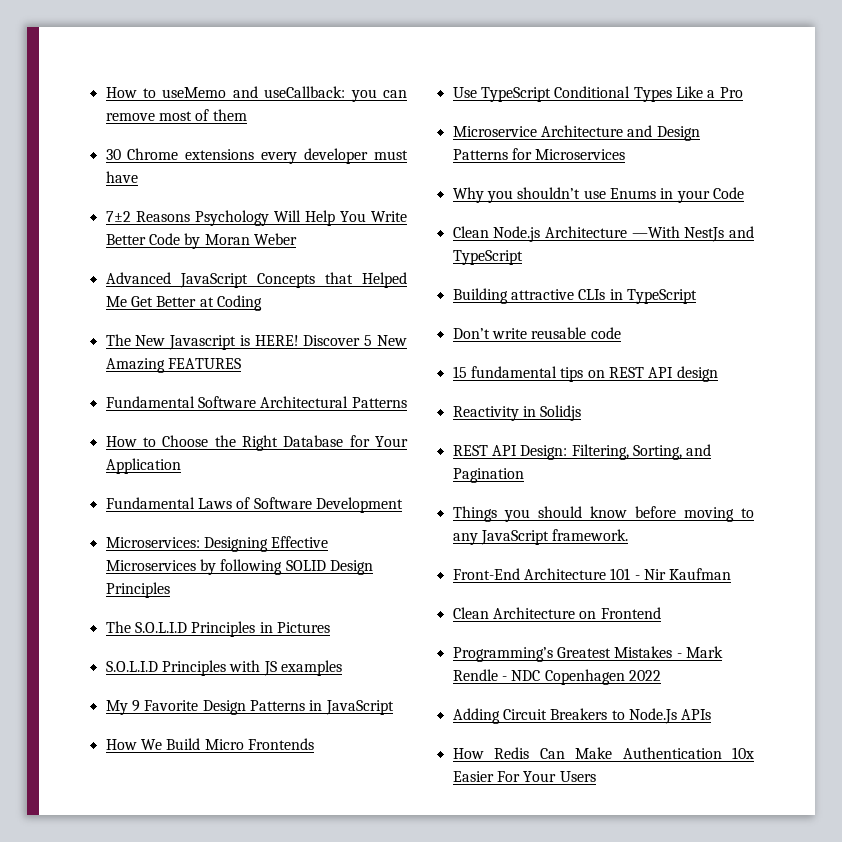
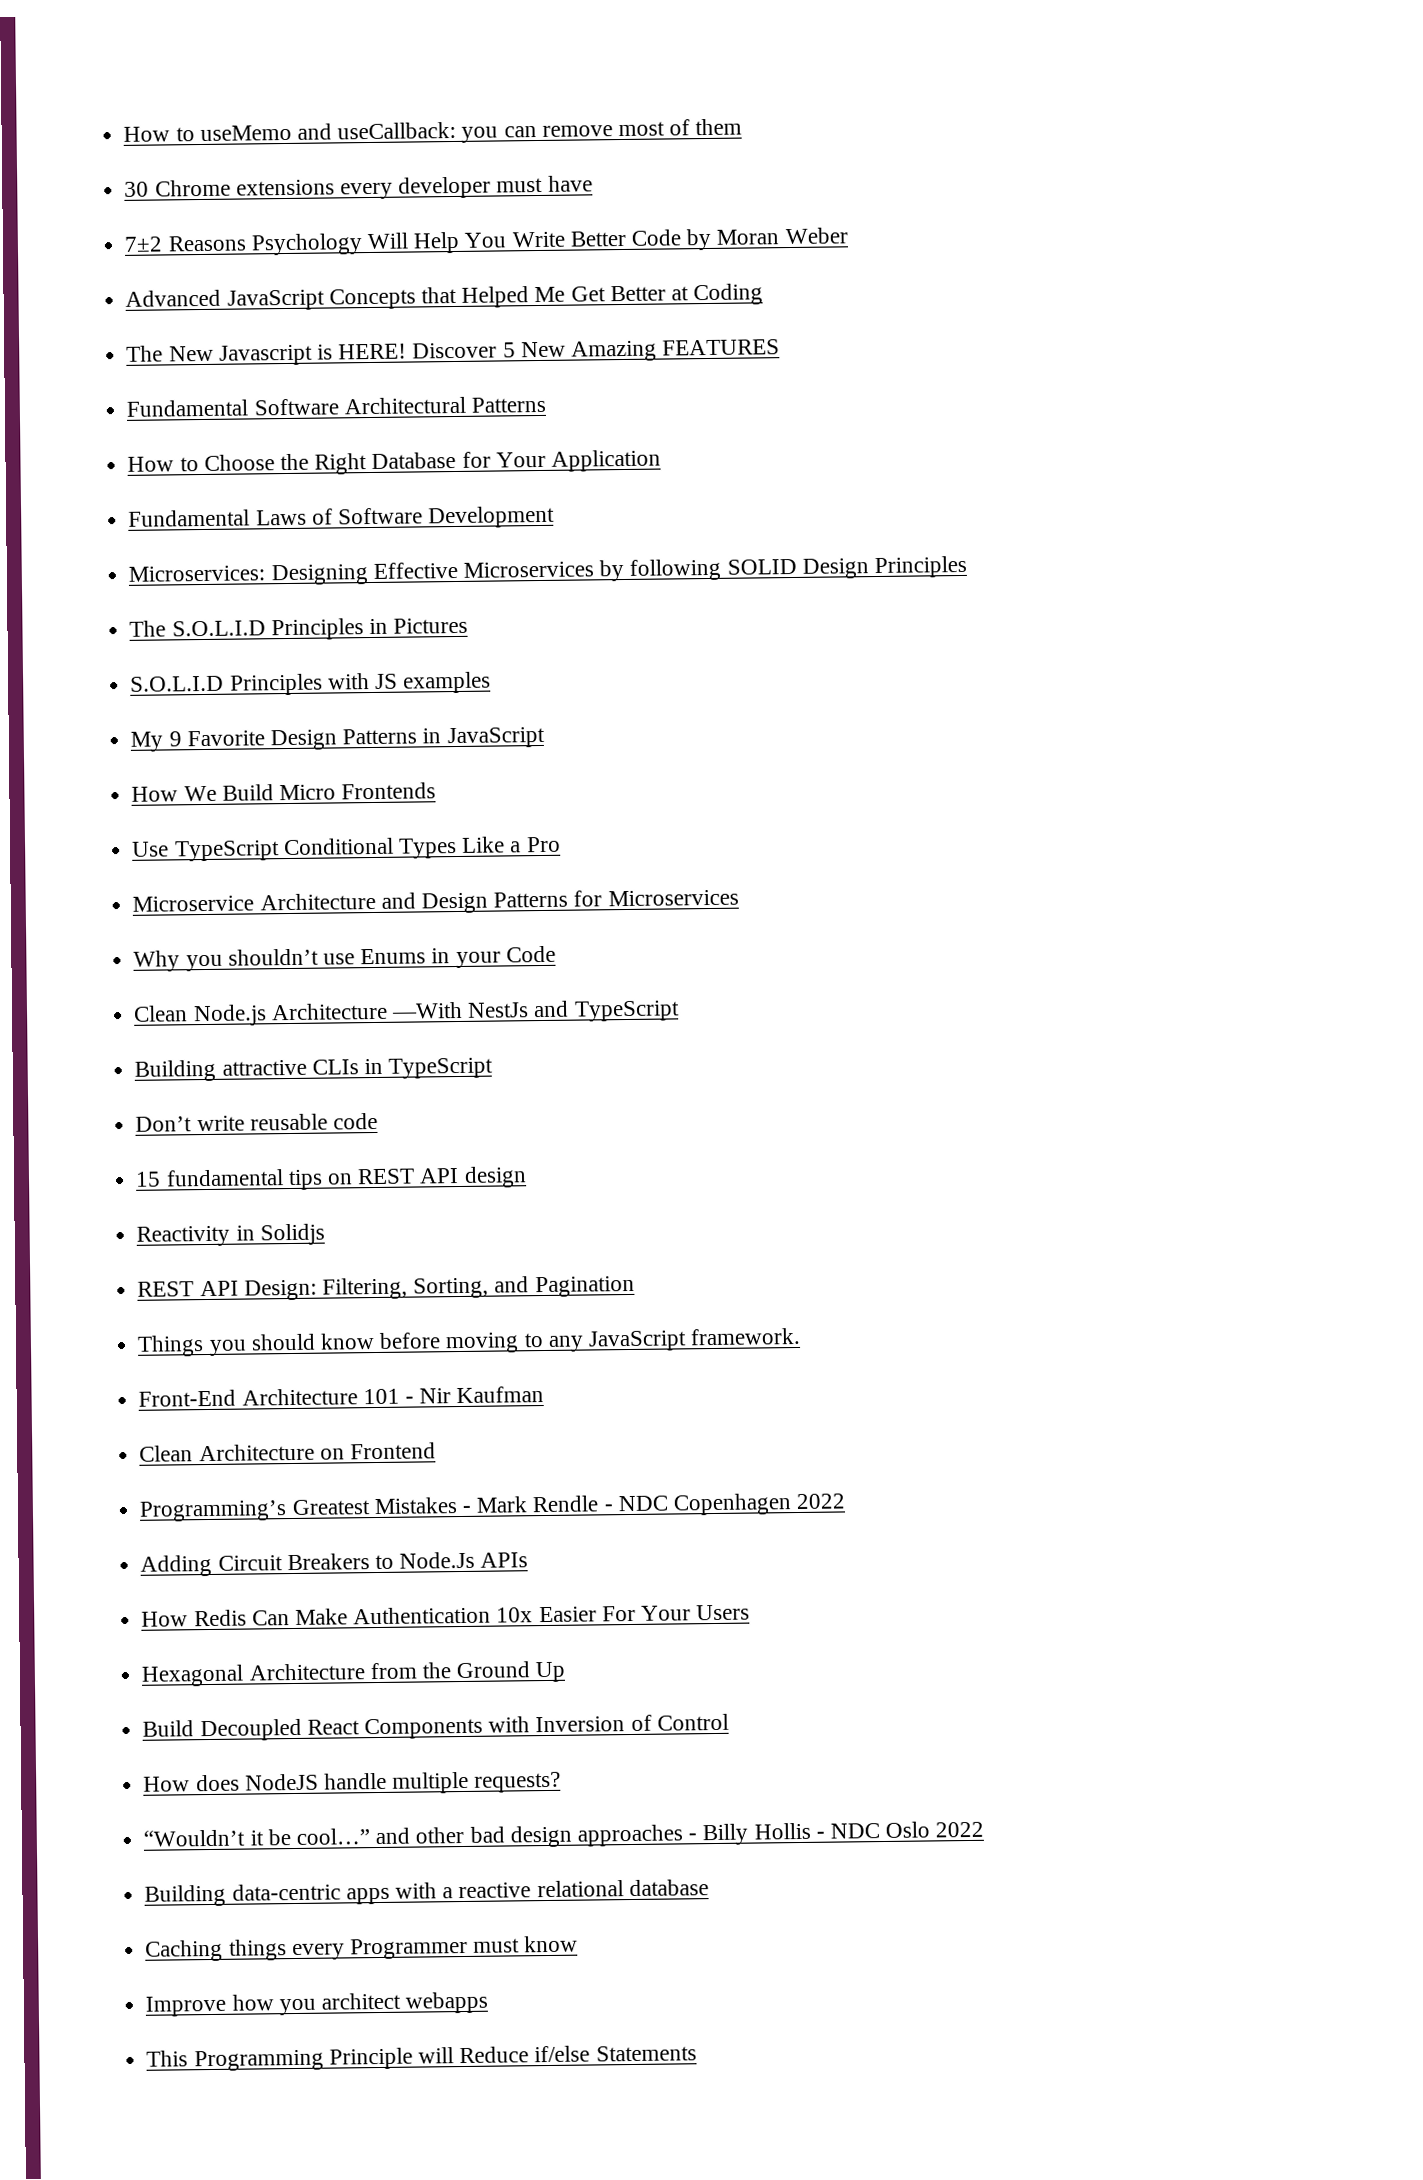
+ Hexagonal Architecture from the Ground Up
+ Build Decoupled React Components with Inversion of Control
+ How does NodeJS handle multiple requests?
+ “Wouldn’t it be cool…” and other bad design approaches - Billy Hollis - NDC Oslo 2022
+ Building data-centric apps with a reactive relational database
+ Caching things every Programmer must know
+ Improve how you architect webapps
+ This Programming Principle will Reduce if/else Statements

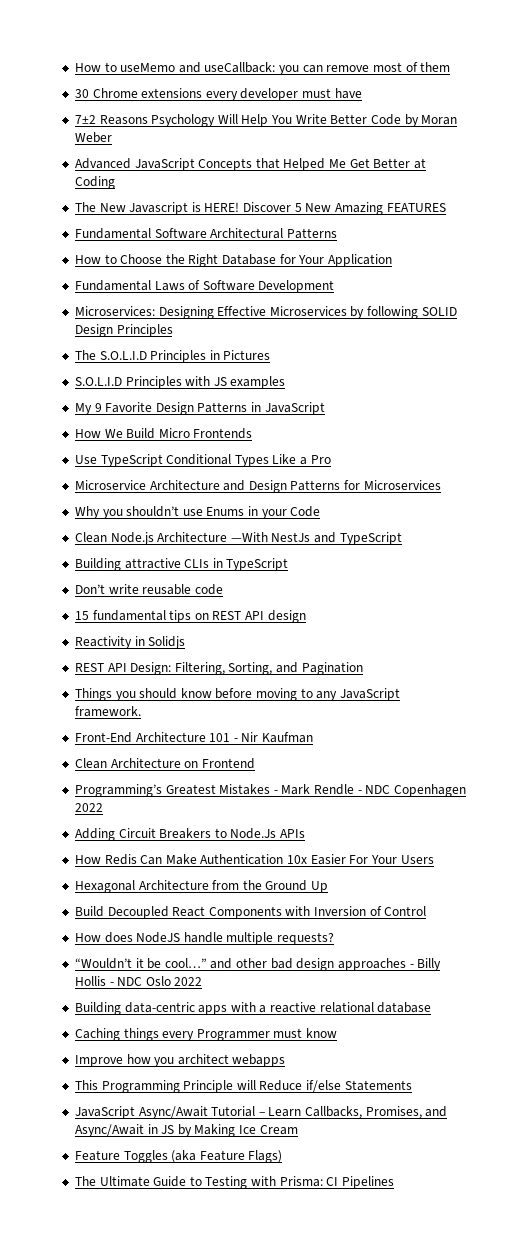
+ JavaScript Async/Await Tutorial – Learn Callbacks, Promises, and Async/Await in JS by Making Ice Cream
+ Feature Toggles (aka Feature Flags)
+ The Ultimate Guide to Testing with Prisma: CI Pipelines

